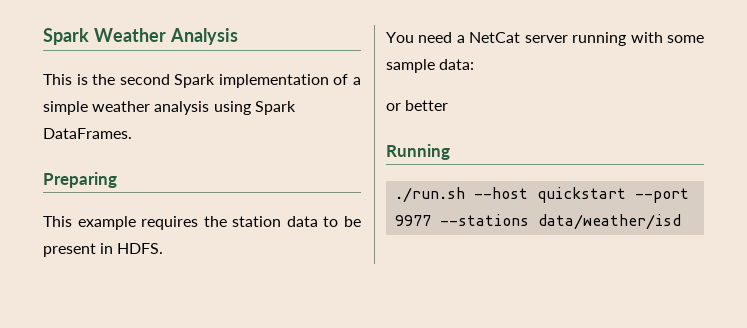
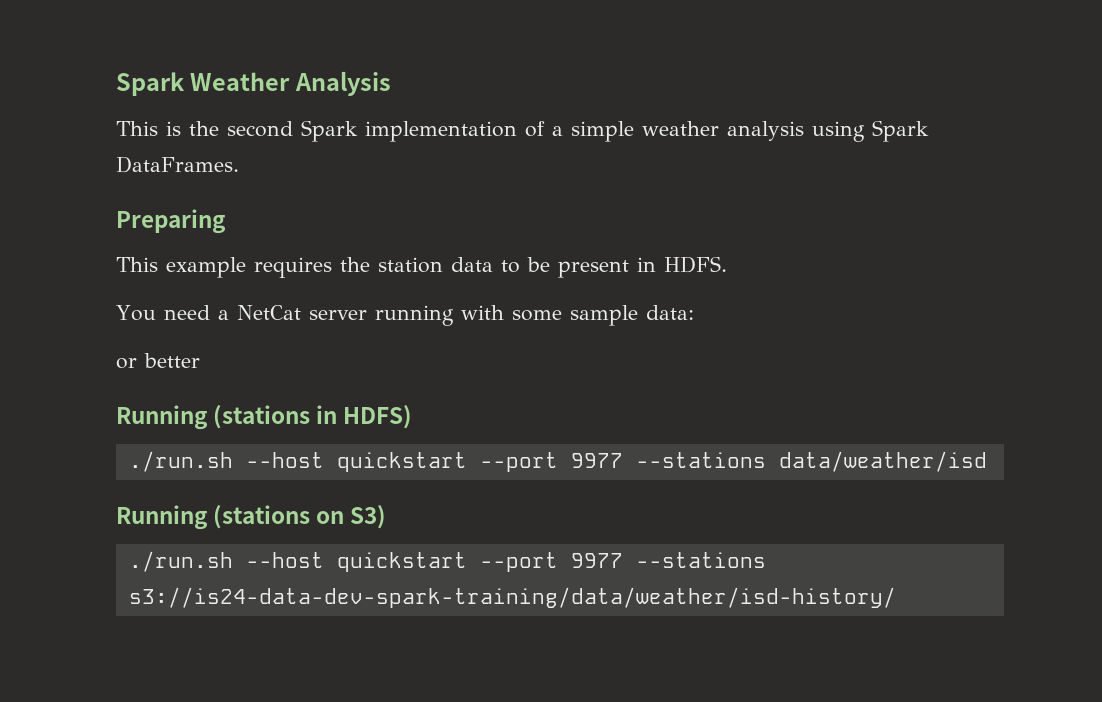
- Running
+ Running (stations in HDFS)
+ Running (stations on S3)
+ ./run.sh --host quickstart --port 9977 --stations s3://is24-data-dev-spark-training/data/weather/isd-history/

